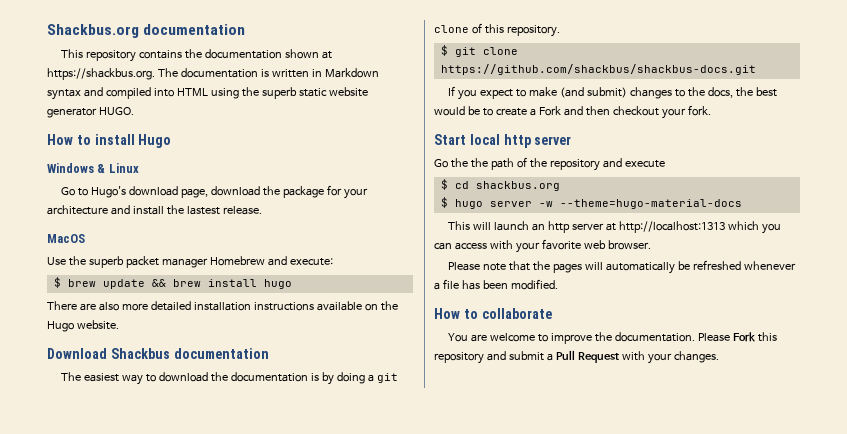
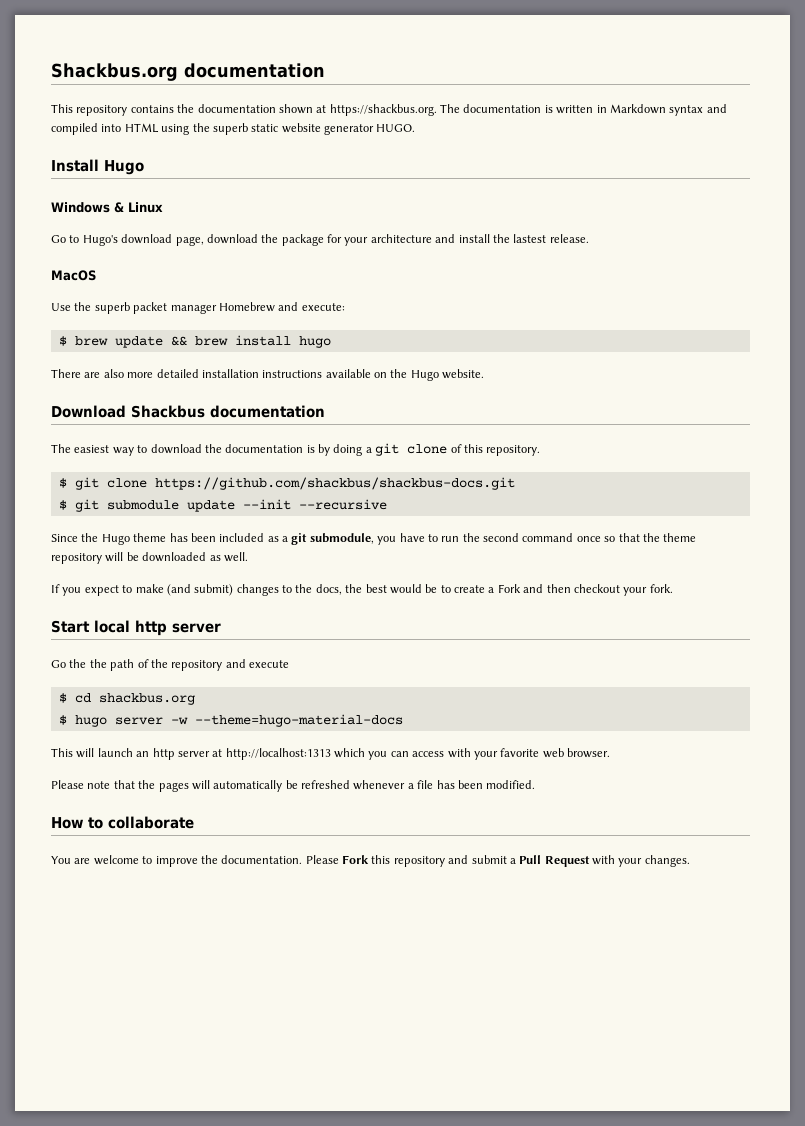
- How to install Hugo
+ Install Hugo
+ $ git submodule update --init --recursive
+ Since the Hugo theme has been included as a git submodule, you have to run the second command once so that the theme repository will be downloaded as well.

